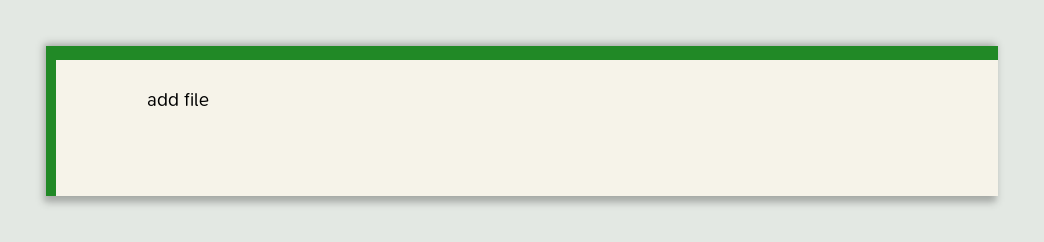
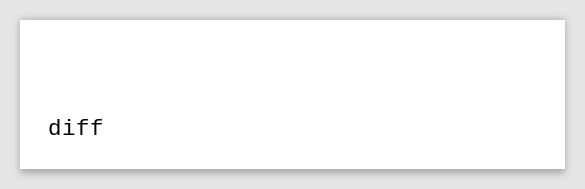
- add file
+ diff

